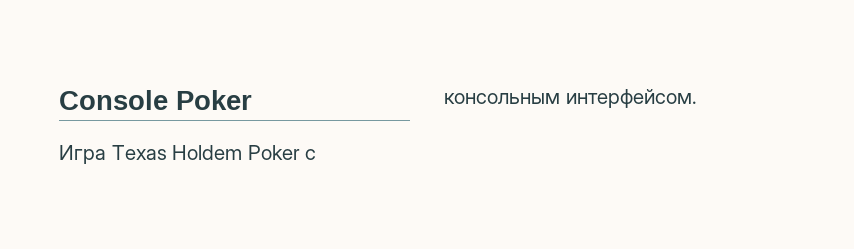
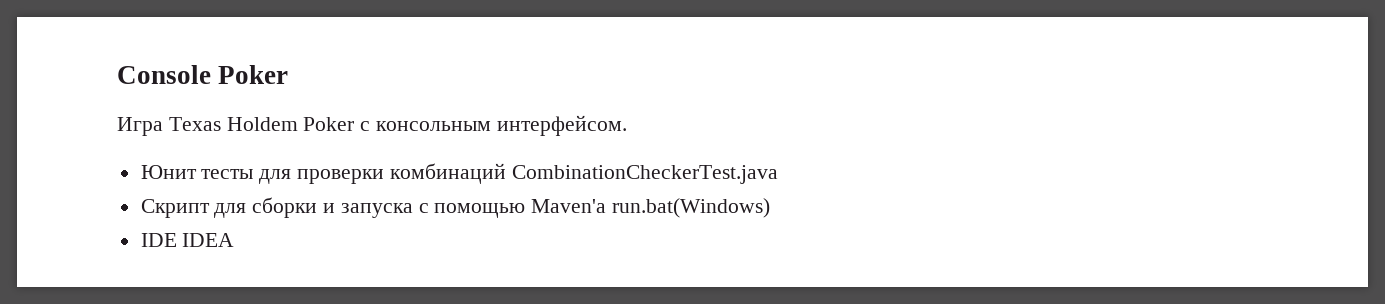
+ Юнит тесты для проверки комбинаций CombinationCheckerTest.java
+ Скрипт для сборки и запуска с помощью Maven'a run.bat(Windows)
+ IDE IDEA

